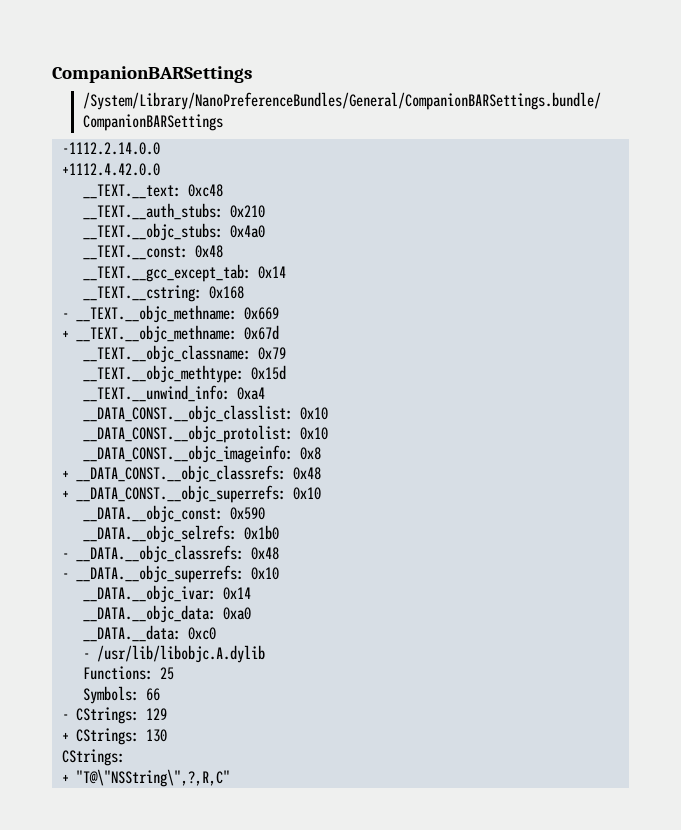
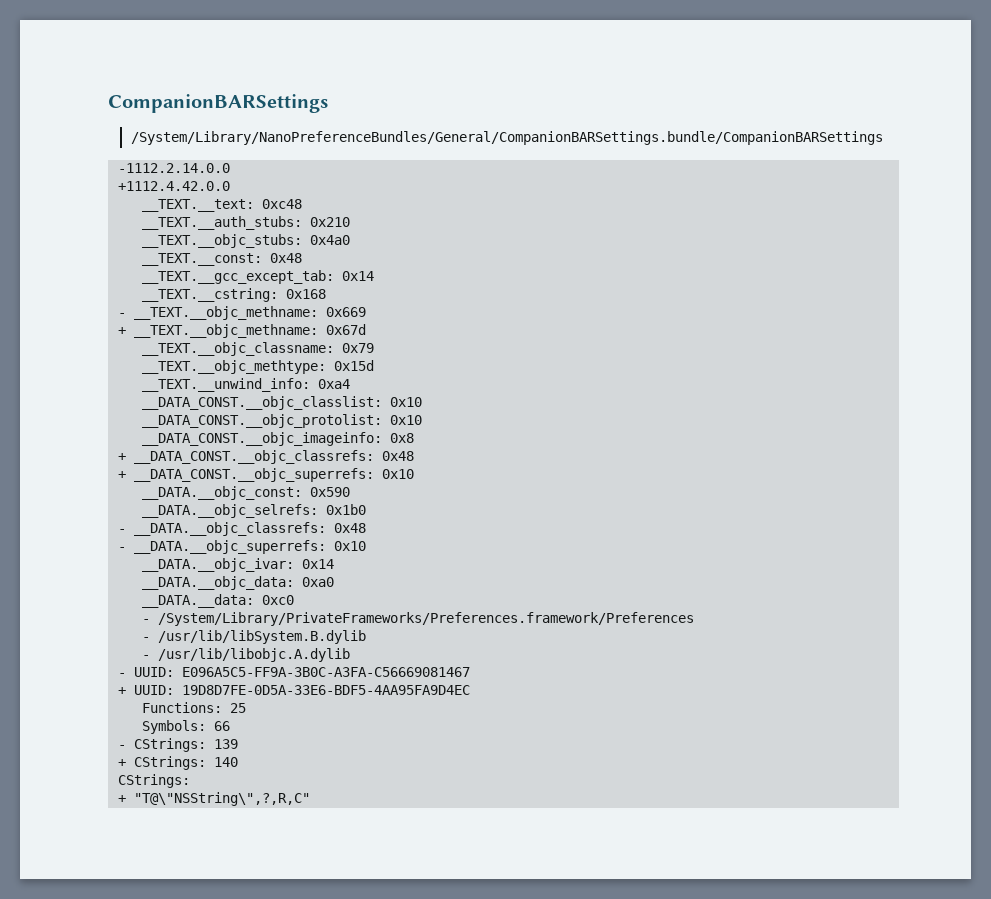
+ - /System/Library/PrivateFrameworks/Preferences.framework/Preferences
+ - /usr/lib/libSystem.B.dylib
  - /usr/lib/libobjc.A.dylib
+ - UUID: E096A5C5-FF9A-3B0C-A3FA-C56669081467
+ + UUID: 19D8D7FE-0D5A-33E6-BDF5-4AA95FA9D4EC
- - CStrings: 129
+ - CStrings: 139
- + CStrings: 130
+ + CStrings: 140

